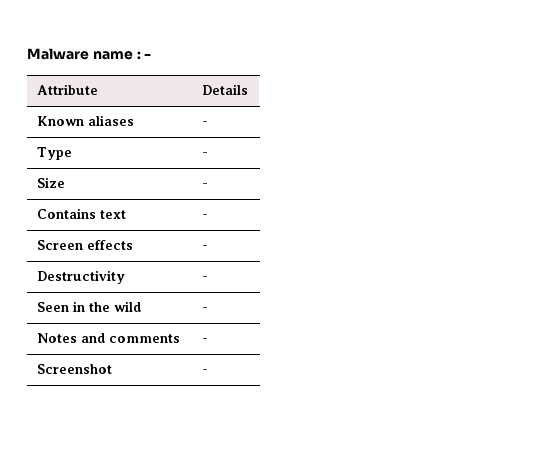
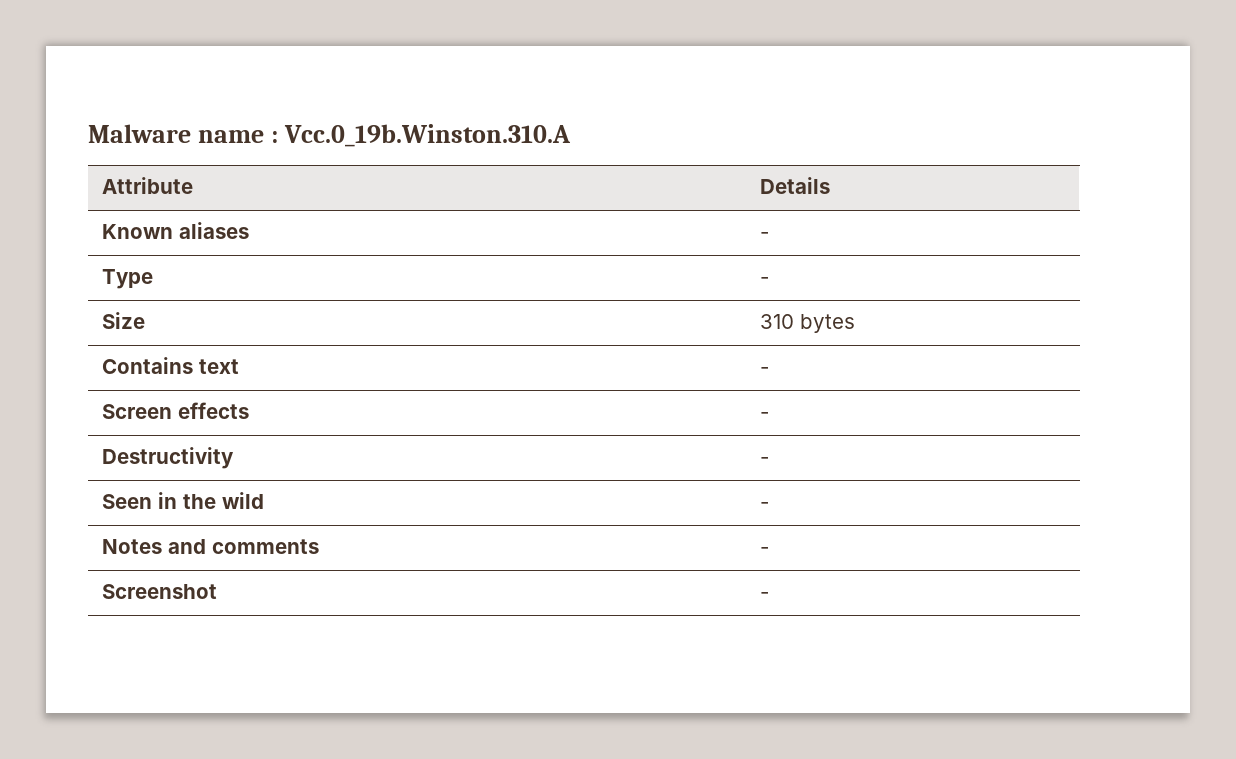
- Malware name : -
+ Malware name : Vcc.0_19b.Winston.310.A
- Size | -
+ Size | 310 bytes

